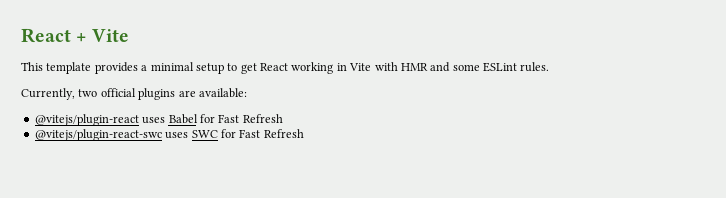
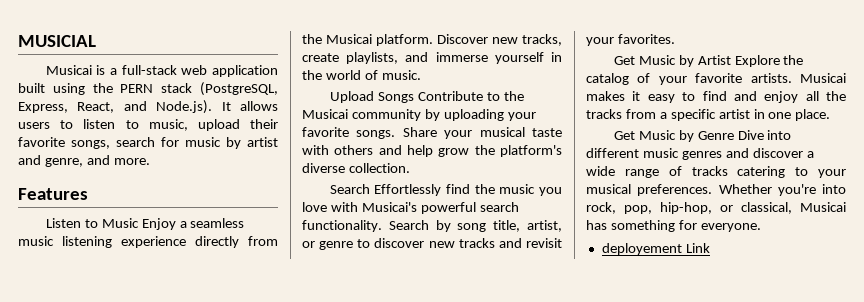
- React + Vite
- This template provides a minimal setup to get React working in Vite with HMR and some ESLint rules.
- Currently, two official plugins are available:
- @vitejs/plugin-react uses Babel for Fast Refresh
- @vitejs/plugin-react-swc uses SWC for Fast Refresh
+ MUSICIAL
+ Musicai is a full-stack web application built using the PERN stack (PostgreSQL, Express, React, and Node.js). It allows users to listen to music, upload their favorite songs, search for music by artist and genre, and more.
+ Features
+ Listen to Music Enjoy a seamless music listening experience directly from the Musicai platform. Discover new tracks, create playlists, and immerse yourself in the world of music.
+ Upload Songs Contribute to the Musicai community by uploading your favorite songs. Share your musical taste with others and help grow the platform's diverse collection.
+ Search Effortlessly find the music you love with Musicai's powerful search functionality. Search by song title, artist, or genre to discover new tracks and revisit your favorites.
+ Get Music by Artist Explore the catalog of your favorite artists. Musicai makes it easy to find and enjoy all the tracks from a specific artist in one place.
+ Get Music by Genre Dive into different music genres and discover a wide range of tracks catering to your musical preferences. Whether you're into rock, pop, hip-hop, or classical, Musicai has something for everyone.
+ deployement Link

